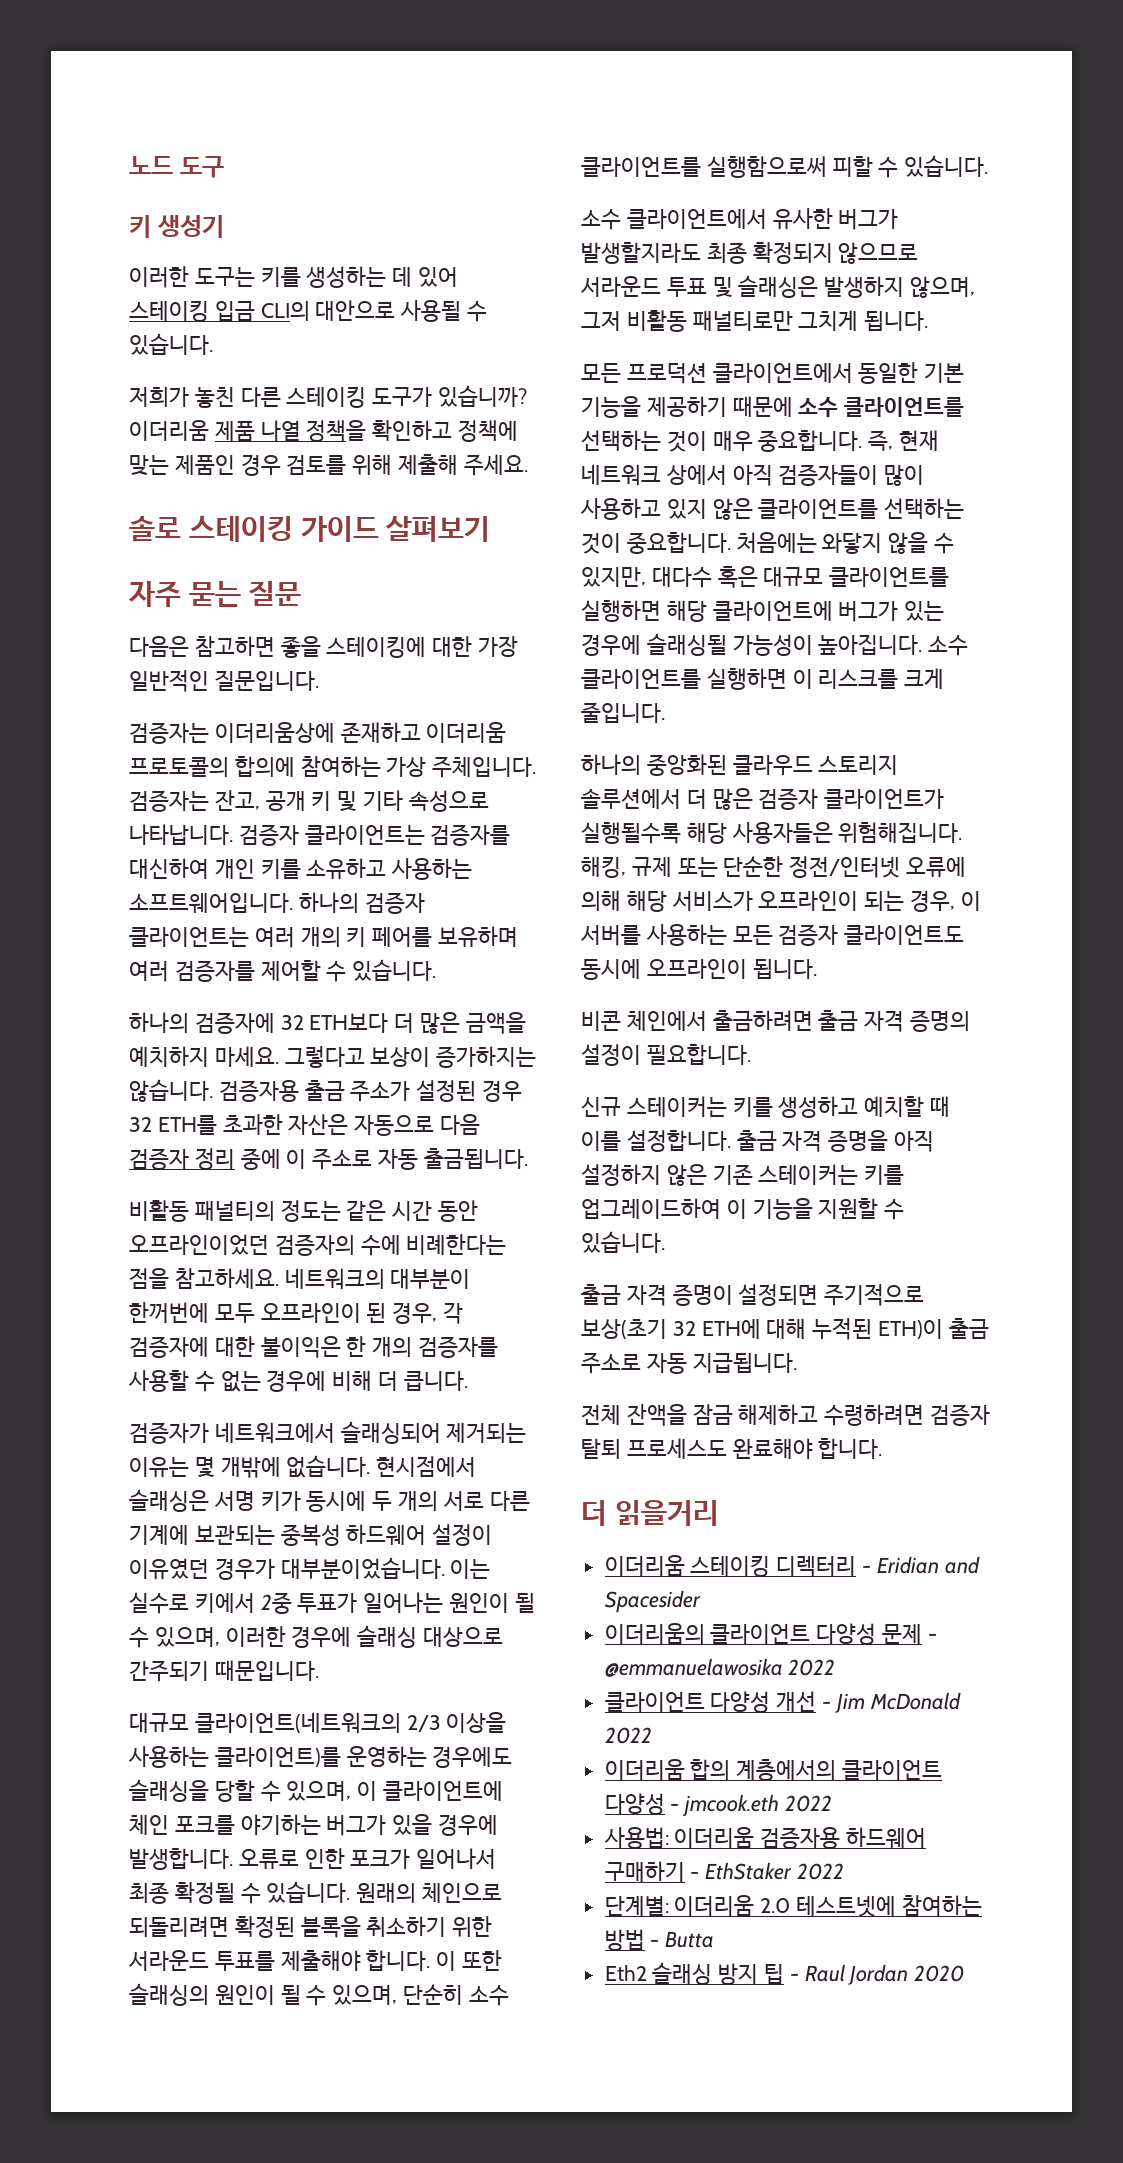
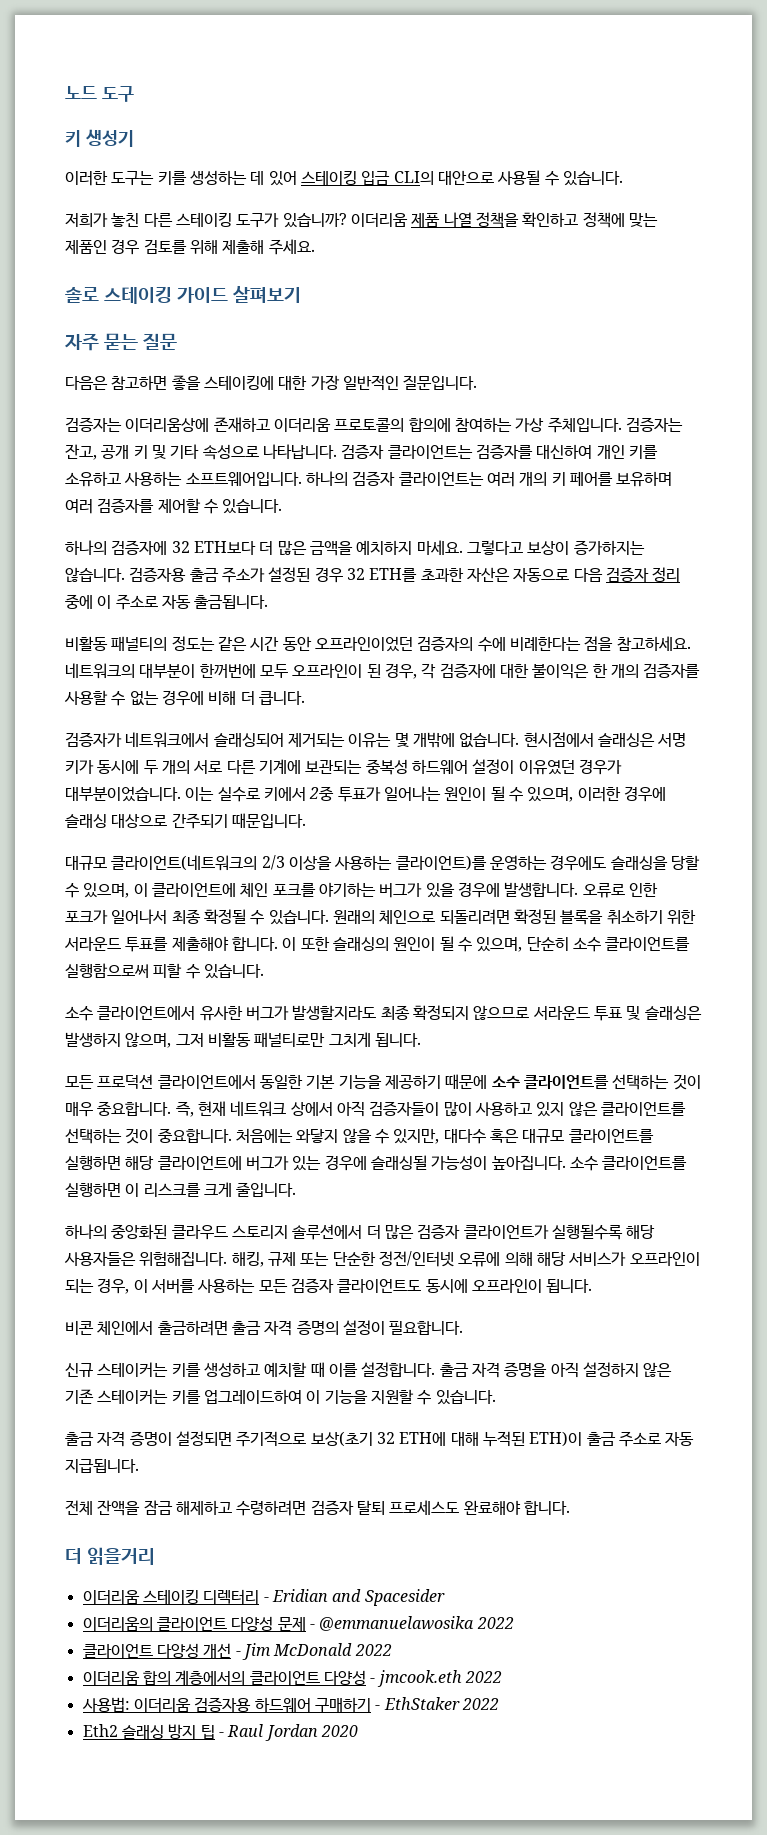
- 단계별: 이더리움 2.0 테스트넷에 참여하는 방법 - Butta

